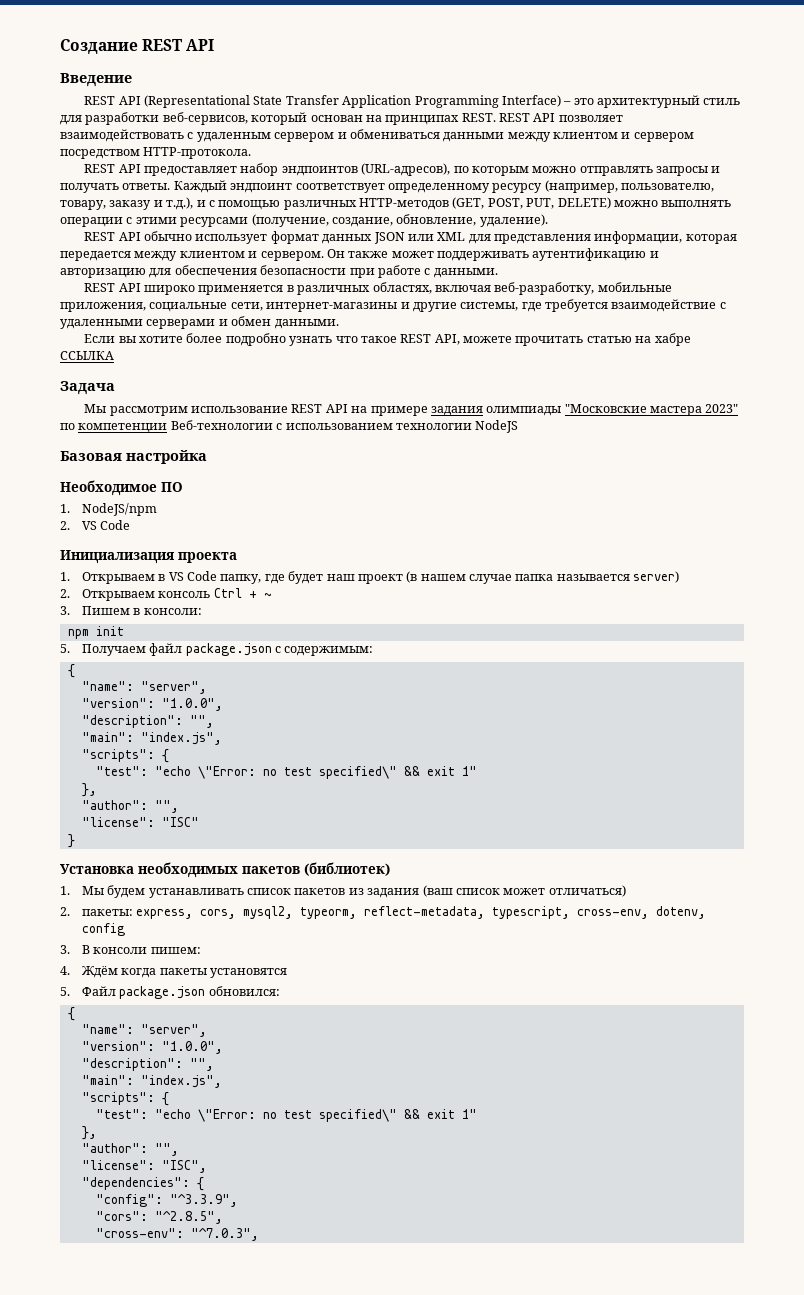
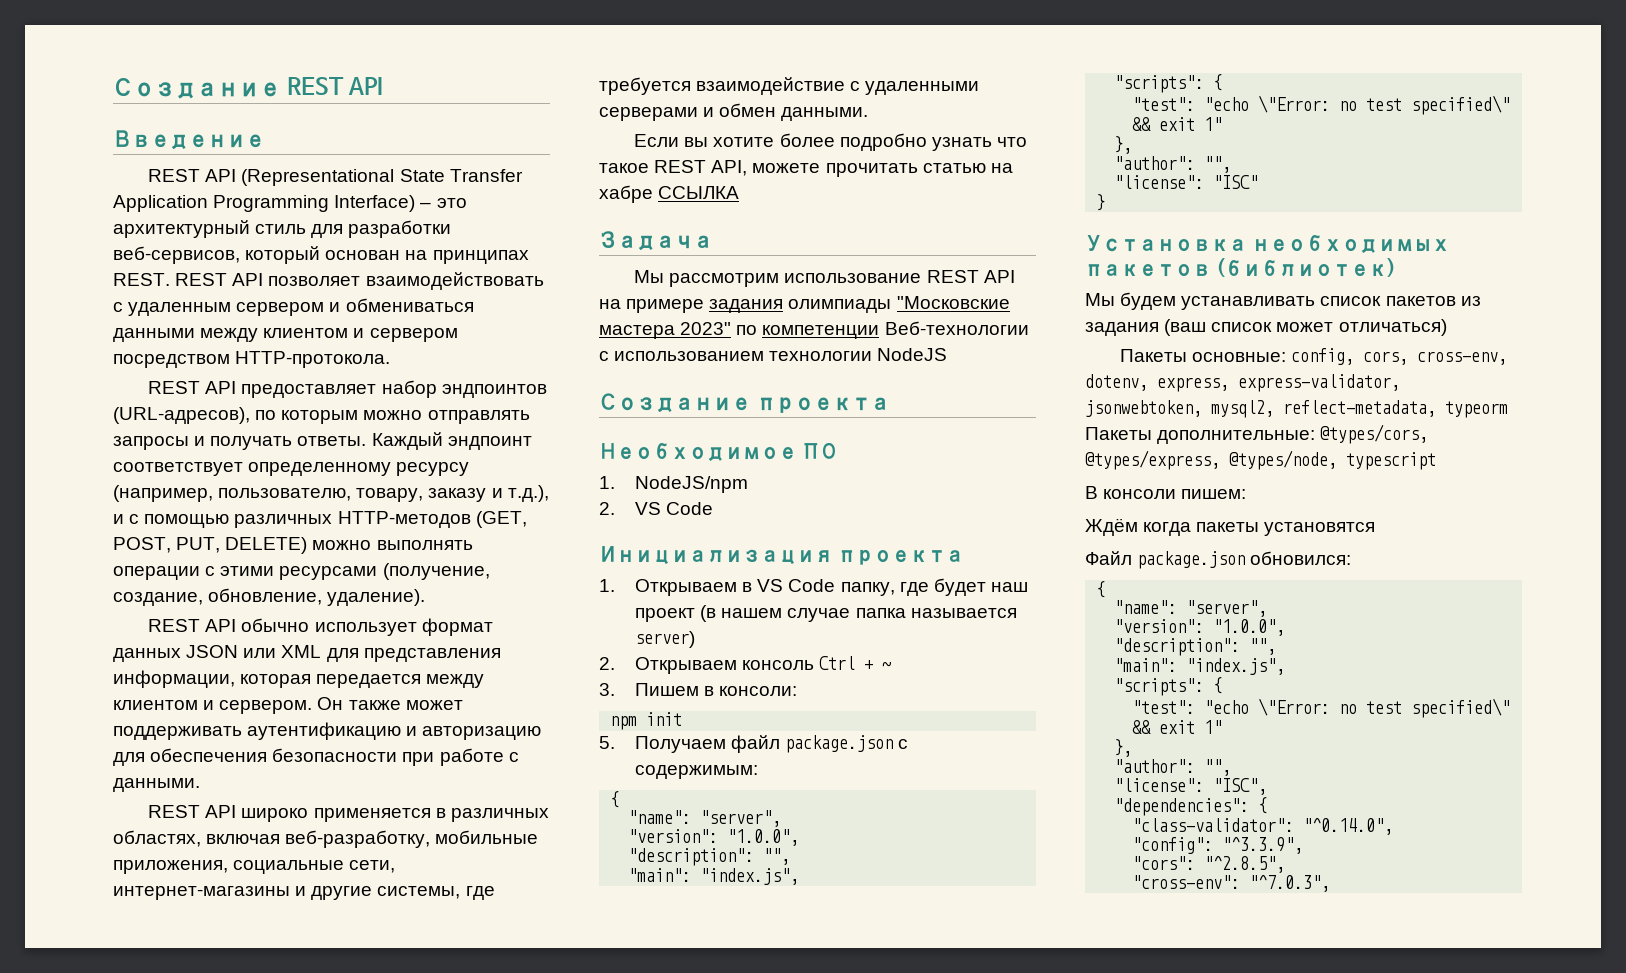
- Базовая настройка
+ Создание проекта
- 1. Мы будем устанавливать список пакетов из задания (ваш список может отличаться)
+ Мы будем устанавливать список пакетов из задания (ваш список может отличаться)
- 2. пакеты: express, cors, mysql2, typeorm, reflect-metadata, typescript, cross-env, dotenv, config
- 3. В консоли пишем:
+ Пакеты основные: config, cors, cross-env, dotenv, express, express-validator, jsonwebtoken, mysql2, reflect-metadata, typeorm Пакеты дополнительные: @types/cors, @types/express, @types/node, typescript
+ В консоли пишем:
- 4. Ждём когда пакеты установятся
+ Ждём когда пакеты установятся
- 5. Файл package.json обновился:
+ Файл package.json обновился:
+ "class-validator": "^0.14.0",

